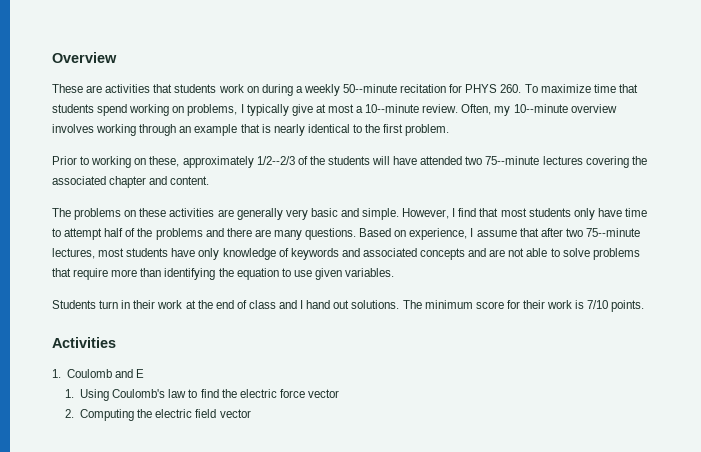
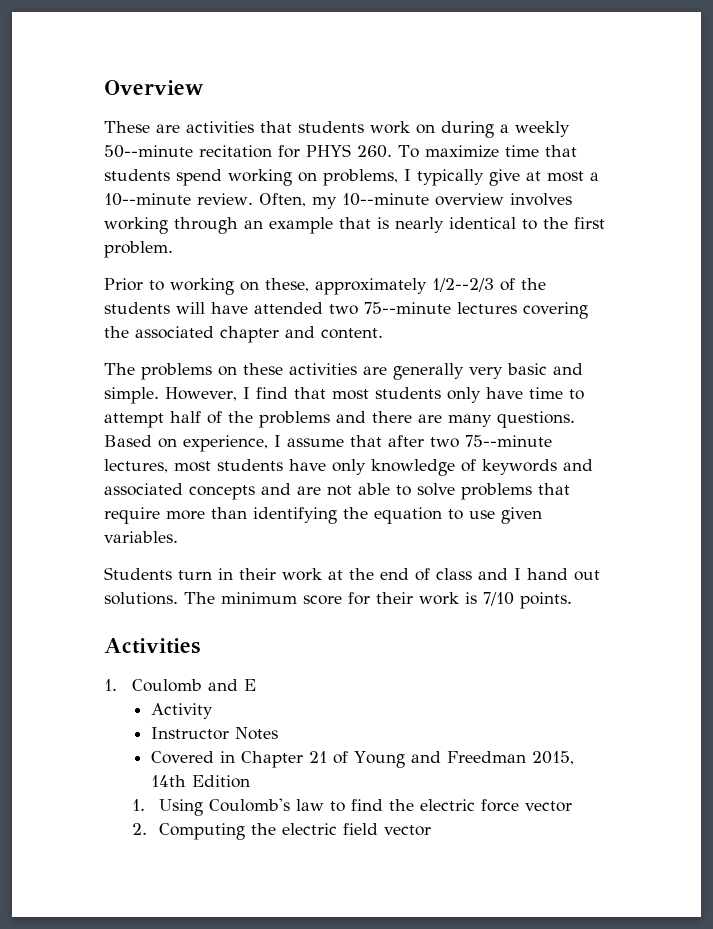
+ Activity
+ Instructor Notes
+ Covered in Chapter 21 of Young and Freedman 2015, 14th Edition

